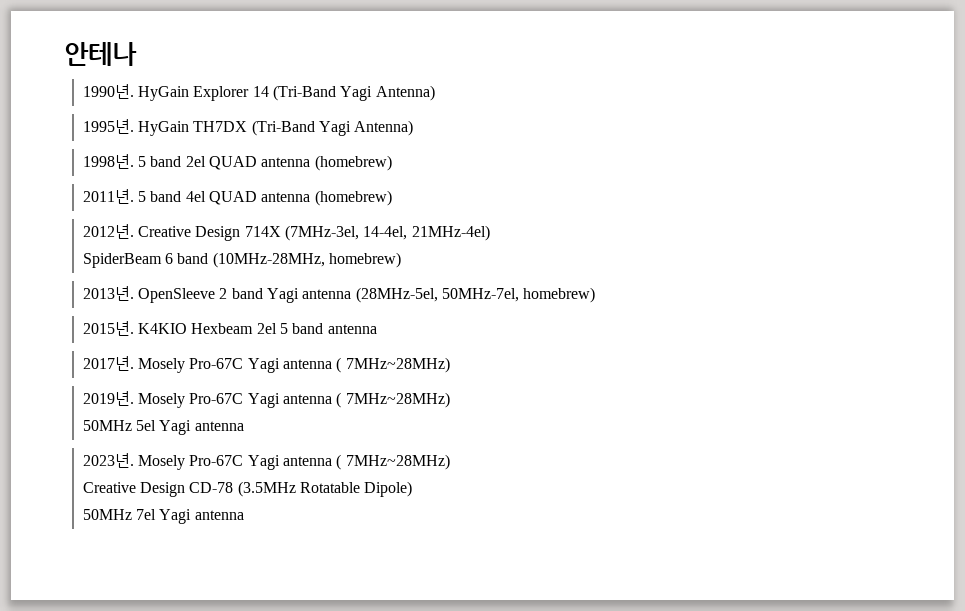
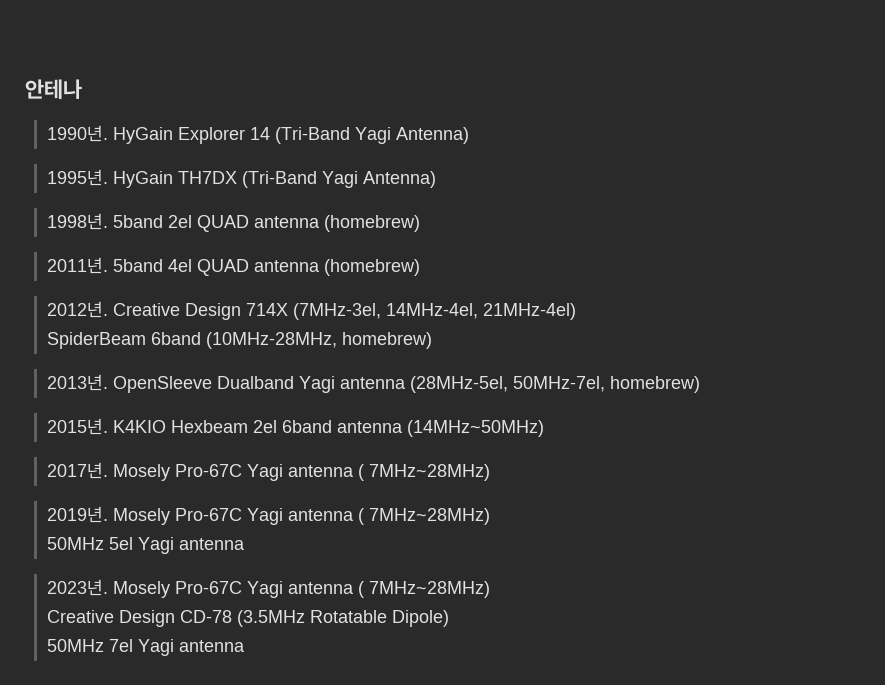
- 5 band 2el QUAD antenna (homebrew)
+ 5band 2el QUAD antenna (homebrew)
- 5 band 4el QUAD antenna (homebrew)
+ 5band 4el QUAD antenna (homebrew)
- Creative Design 714X (7MHz-3el, 14-4el, 21MHz-4el)
+ Creative Design 714X (7MHz-3el, 14MHz-4el, 21MHz-4el)
- SpiderBeam 6 band (10MHz-28MHz, homebrew)
+ SpiderBeam 6band (10MHz-28MHz, homebrew)
- OpenSleeve 2 band Yagi antenna (28MHz-5el, 50MHz-7el, homebrew)
+ OpenSleeve Dualband Yagi antenna (28MHz-5el, 50MHz-7el, homebrew)
- K4KIO Hexbeam 2el 5 band antenna
+ K4KIO Hexbeam 2el 6band antenna (14MHz~50MHz)

